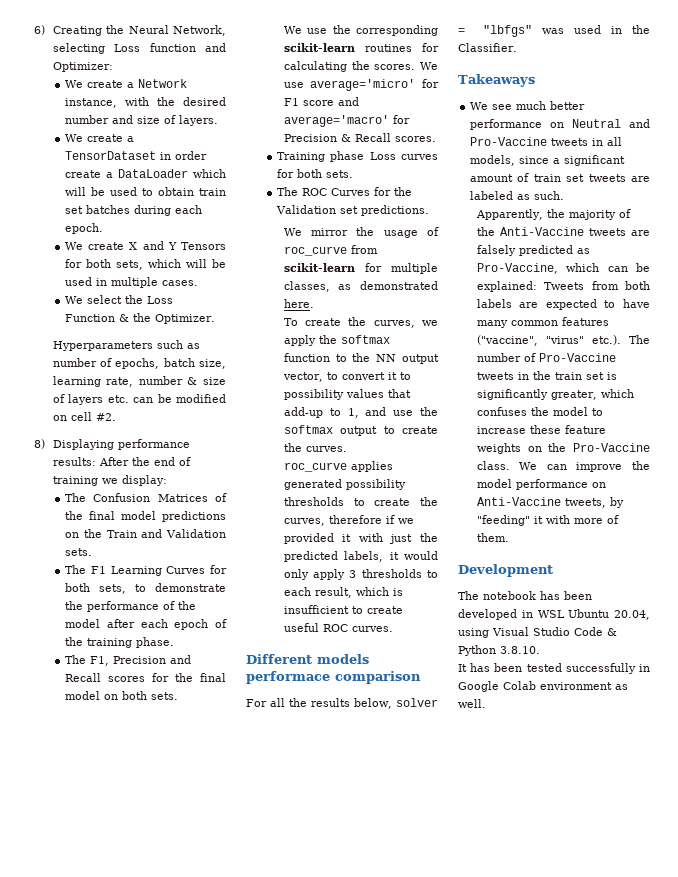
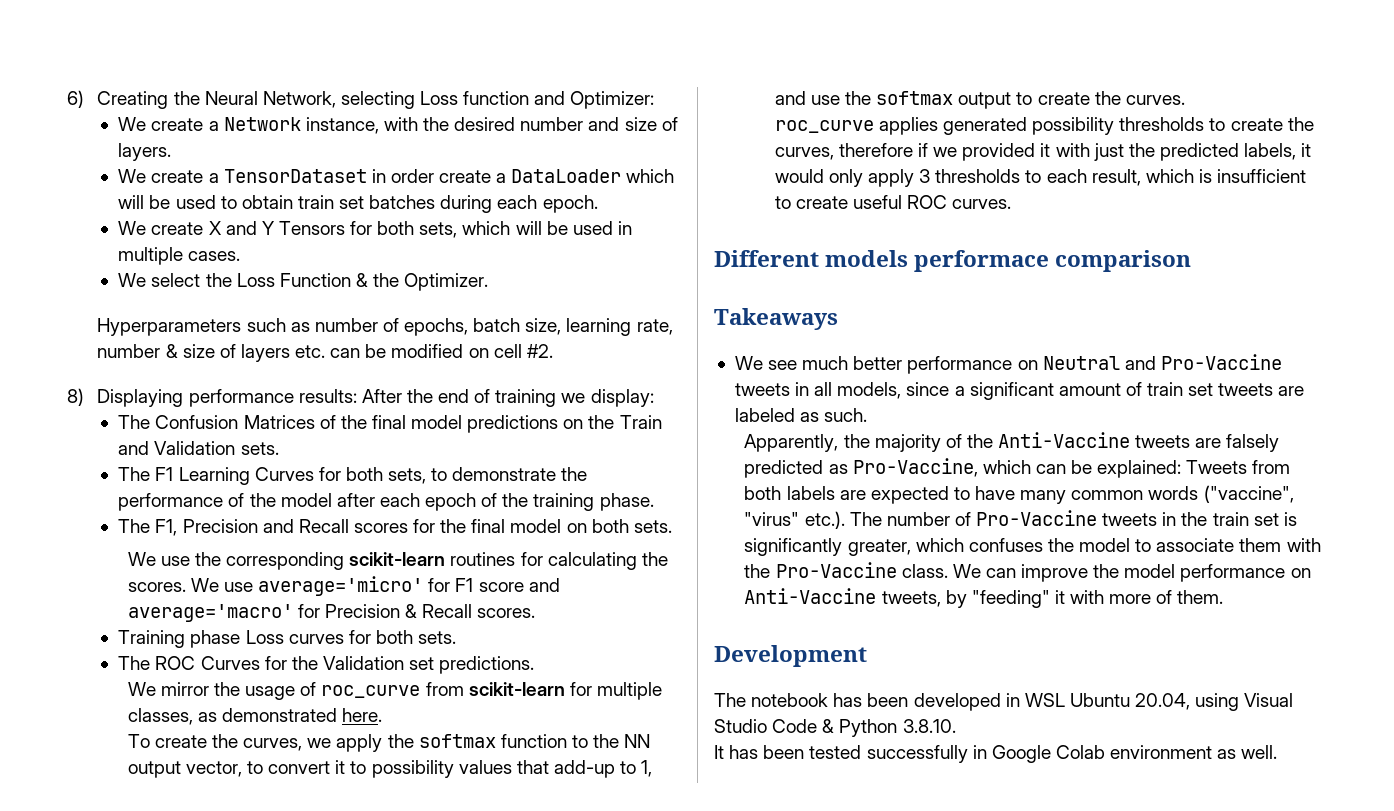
- For all the results below, solver = "lbfgs" was used in the Classifier.
- Apparently, the majority of the Anti-Vaccine tweets are falsely predicted as Pro-Vaccine, which can be explained: Tweets from both labels are expected to have many common features ("vaccine", "virus" etc.). The number of Pro-Vaccine tweets in the train set is significantly greater, which confuses the model to increase these feature weights on the Pro-Vaccine class.
+ Apparently, the majority of the Anti-Vaccine tweets are falsely predicted as Pro-Vaccine, which can be explained: Tweets from both labels are expected to have many common words ("vaccine", "virus" etc.). The number of Pro-Vaccine tweets in the train set is significantly greater, which confuses the model to associate them with the Pro-Vaccine class.

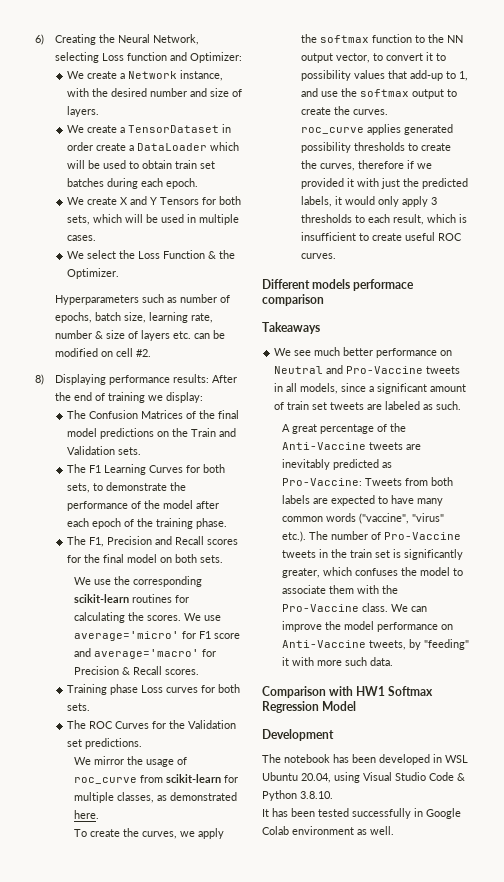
- Apparently, the majority of the Anti-Vaccine tweets are falsely predicted as Pro-Vaccine, which can be explained: Tweets from both labels are expected to have many common words ("vaccine", "virus" etc.). The number of Pro-Vaccine tweets in the train set is significantly greater, which confuses the model to associate them with the Pro-Vaccine class.
+ A great percentage of the Anti-Vaccine tweets are inevitably predicted as Pro-Vaccine: Tweets from both labels are expected to have many common words ("vaccine", "virus" etc.). The number of Pro-Vaccine tweets in the train set is significantly greater, which confuses the model to associate them with the Pro-Vaccine class.
- We can improve the model performance on Anti-Vaccine tweets, by "feeding" it with more of them.
+ We can improve the model performance on Anti-Vaccine tweets, by "feeding" it with more such data.
+ Comparison with HW1 Softmax Regression Model

